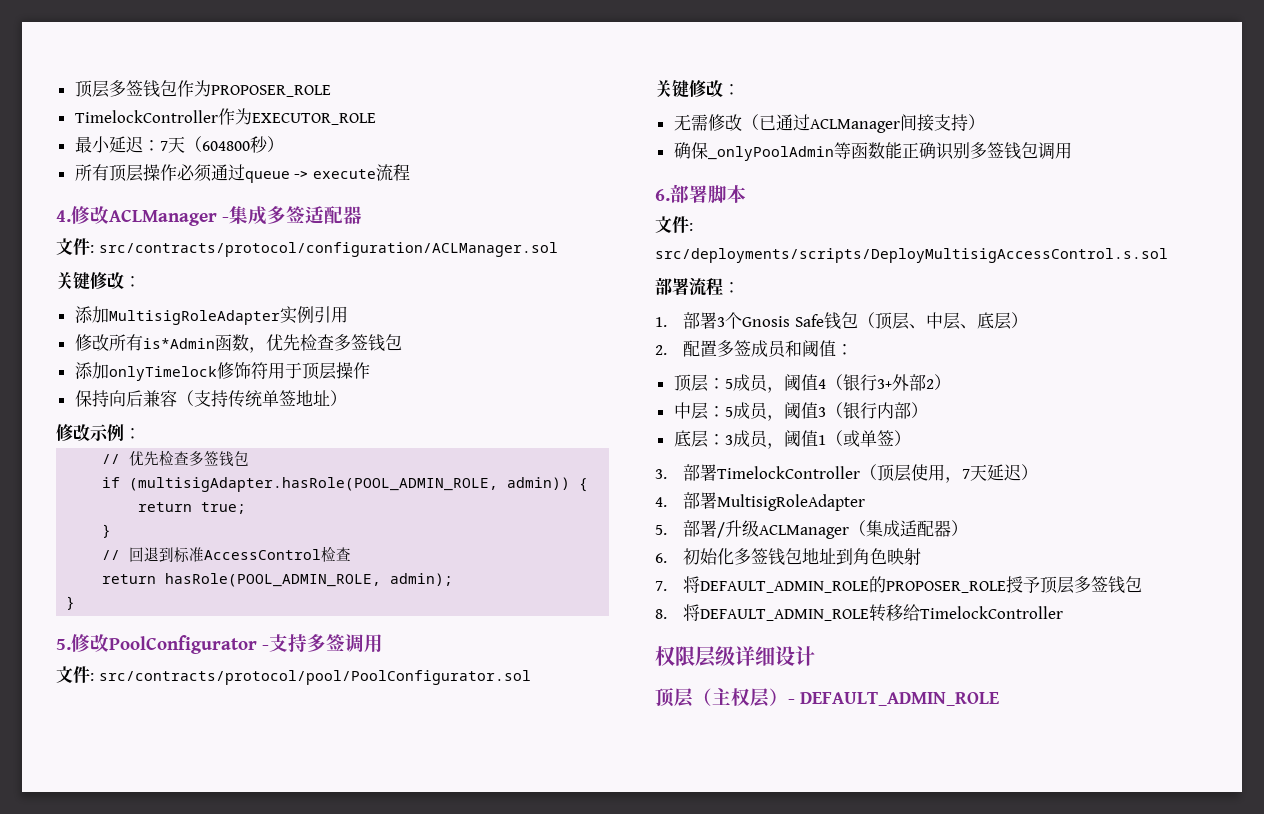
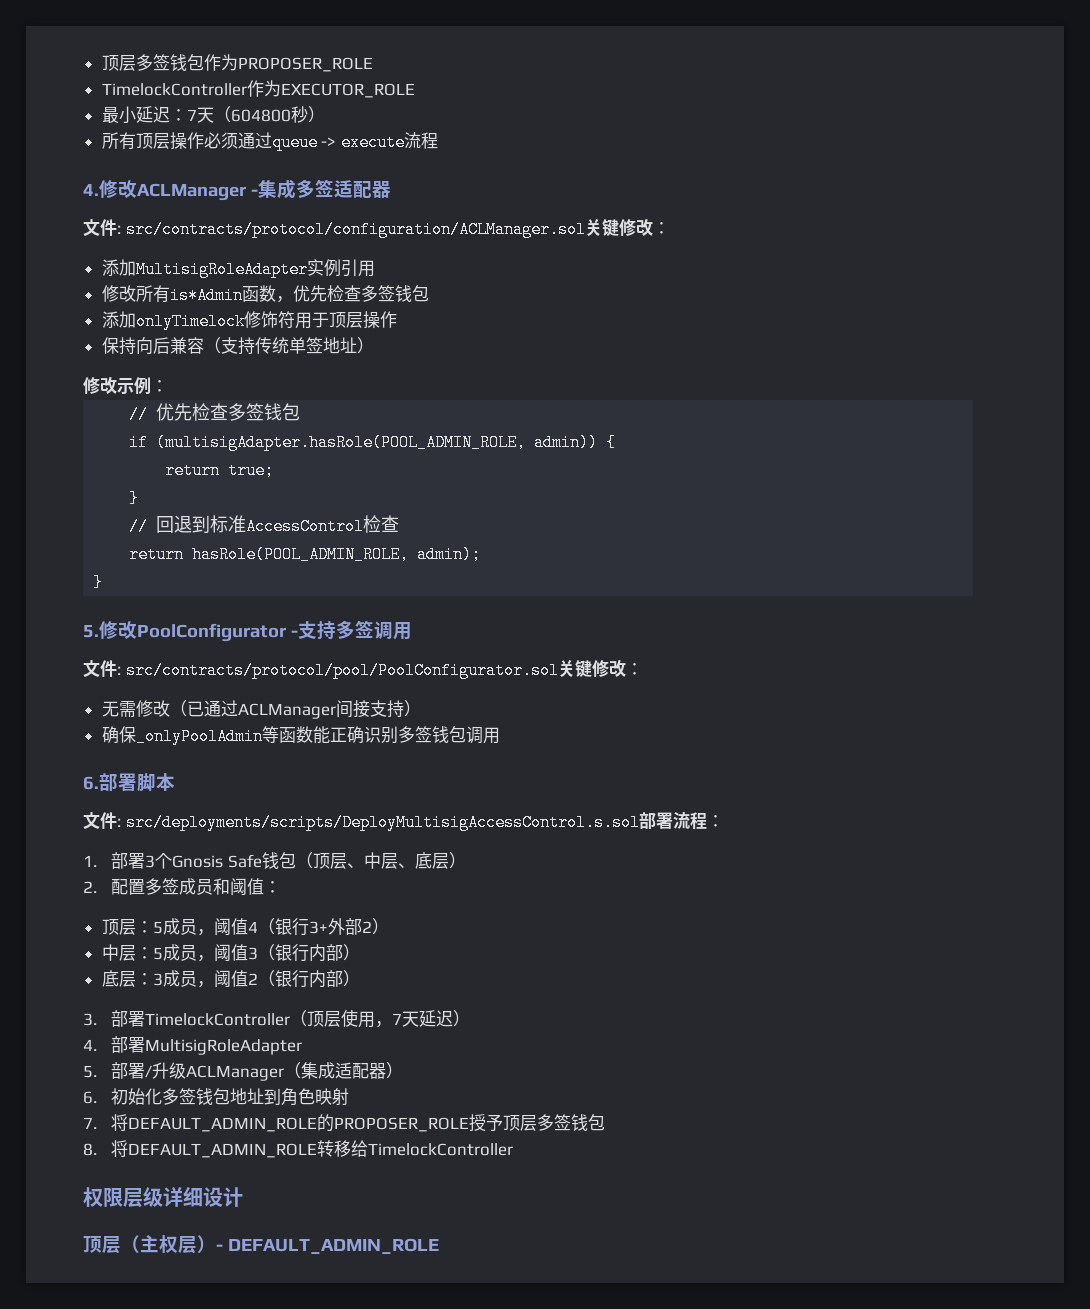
- 文件: src/contracts/protocol/configuration/ACLManager.sol
- 关键修改：
+ 文件: src/contracts/protocol/configuration/ACLManager.sol关键修改：
- 文件: src/contracts/protocol/pool/PoolConfigurator.sol
- 关键修改：
+ 文件: src/contracts/protocol/pool/PoolConfigurator.sol关键修改：
- 文件: src/deployments/scripts/DeployMultisigAccessControl.s.sol
- 部署流程：
+ 文件: src/deployments/scripts/DeployMultisigAccessControl.s.sol部署流程：
- 底层：3成员，阈值1（或单签）
+ 底层：3成员，阈值2（银行内部）

